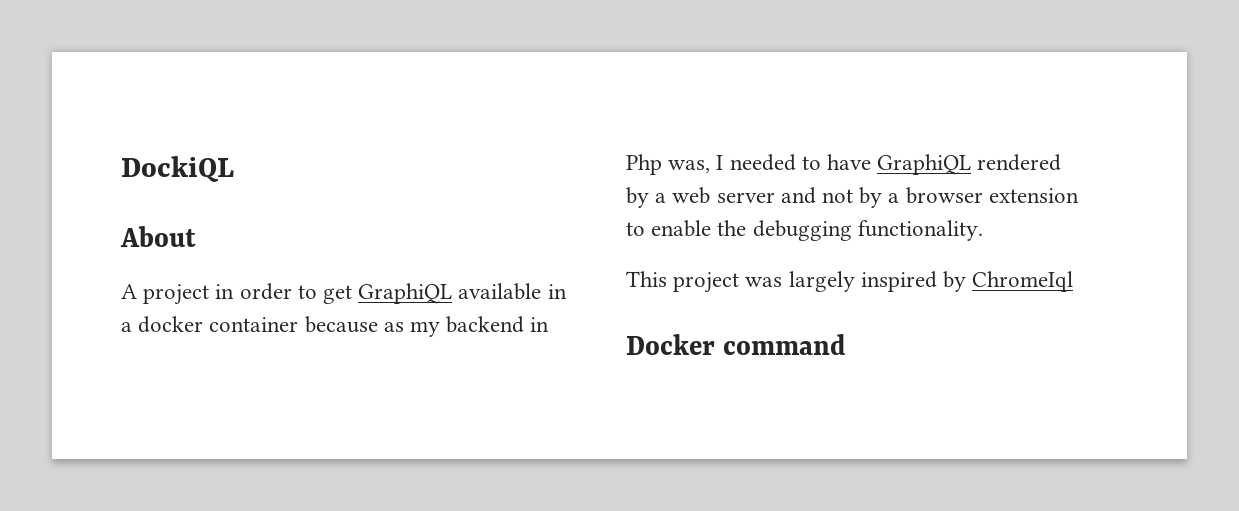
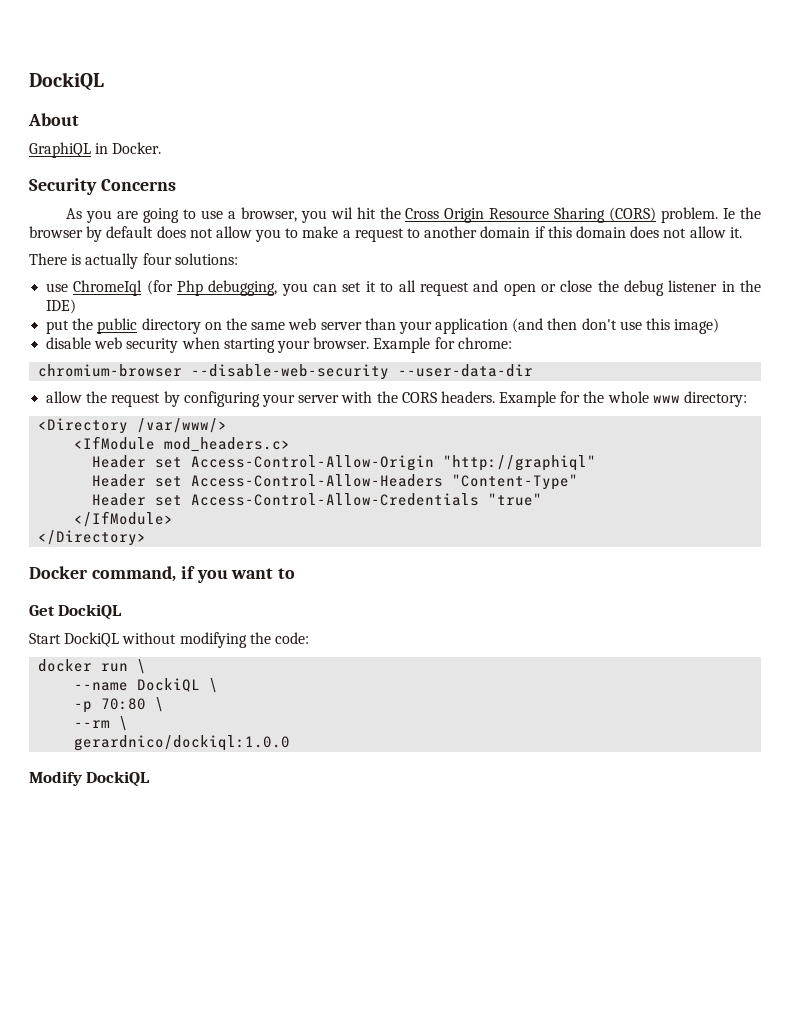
- A project in order to get GraphiQL available in a docker container because as my backend in Php was, I needed to have GraphiQL rendered by a web server and not by a browser extension to enable the debugging functionality.
- This project was largely inspired by ChromeIql
- Docker command
+ GraphiQL in Docker.
+ Security Concerns
+ As you are going to use a browser, you wil hit the Cross Origin Resource Sharing (CORS) problem. Ie the browser by default does not allow you to make a request to another domain if this domain does not allow it.
+ There is actually four solutions:
+ use ChromeIql (for Php debugging, you can set it to all request and open or close the debug listener in the IDE)
+ put the public directory on the same web server than your application (and then don't use this image)
+ disable web security when starting your browser. Example for chrome:
+ chromium-browser --disable-web-security --user-data-dir
+ allow the request by configuring your server with the CORS headers. Example for the whole www directory:
+ <Directory /var/www/>
+ <IfModule mod_headers.c>
+ Header set Access-Control-Allow-Origin "http://graphiql"
+ Header set Access-Control-Allow-Headers "Content-Type"
+ Header set Access-Control-Allow-Credentials "true"
+ </IfModule>
+ </Directory>
+ Docker command, if you want to
+ Get DockiQL
+ Start DockiQL without modifying the code:
+ docker run \
+ --name DockiQL \
+ -p 70:80 \
+ --rm \
+ gerardnico/dockiql:1.0.0
+ Modify DockiQL

